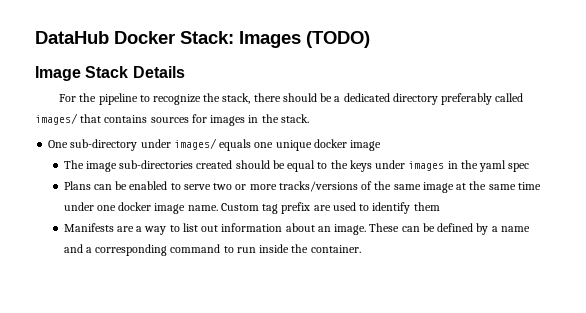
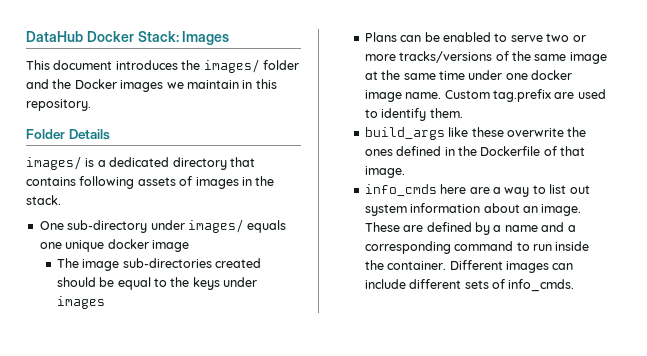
- DataHub Docker Stack: Images (TODO)
- Image Stack Details
- For the pipeline to recognize the stack, there should be a dedicated directory preferably called images/ that contains sources for images in the stack.
+ DataHub Docker Stack: Images
+ This document introduces the images/ folder and the Docker images we maintain in this repository.
+ Folder Details
+ images/ is a dedicated directory that contains following assets of images in the stack.
- The image sub-directories created should be equal to the keys under images in the yaml spec
+ The image sub-directories created should be equal to the keys under images
- Custom tag prefix are used to identify them
- Manifests are a way to list out information about an image.
+ Custom tag.prefix are used to identify them.
+ build_args like these overwrite the ones defined in the Dockerfile of that image.
+ info_cmds here are a way to list out system information about an image.
- These can be defined by a name and a corresponding command to run inside the container.
+ These are defined by a name and a corresponding command to run inside the container.
+ Different images can include different sets of info_cmds.

